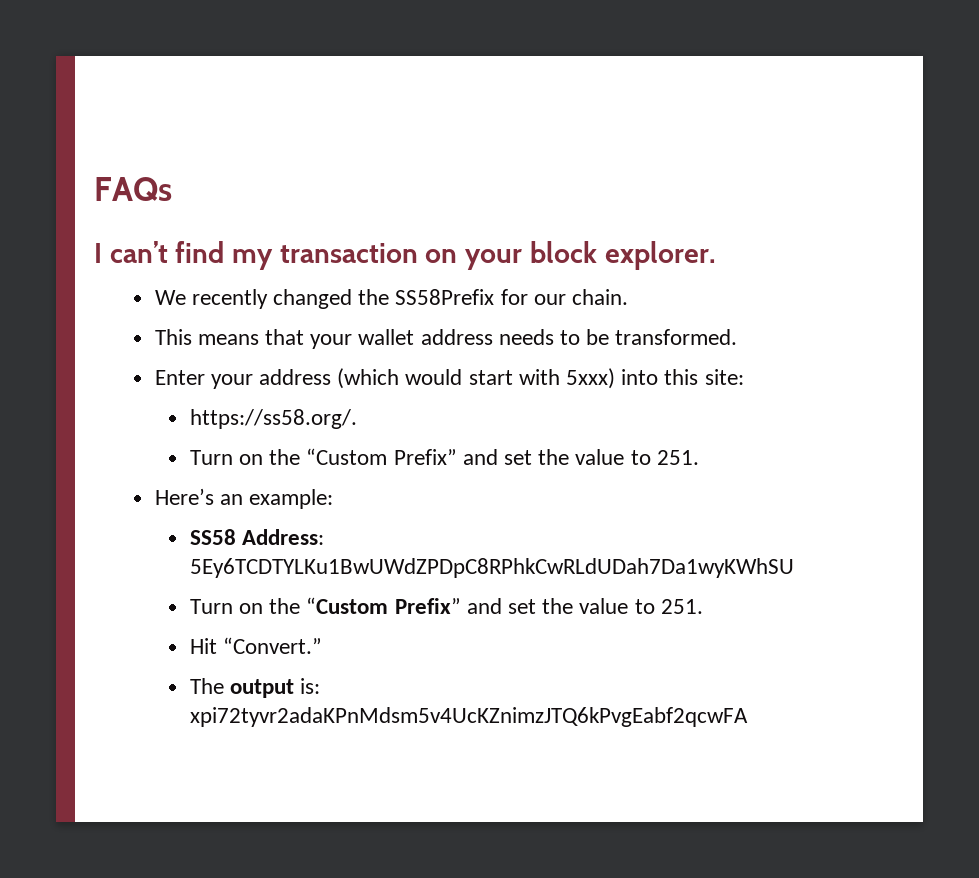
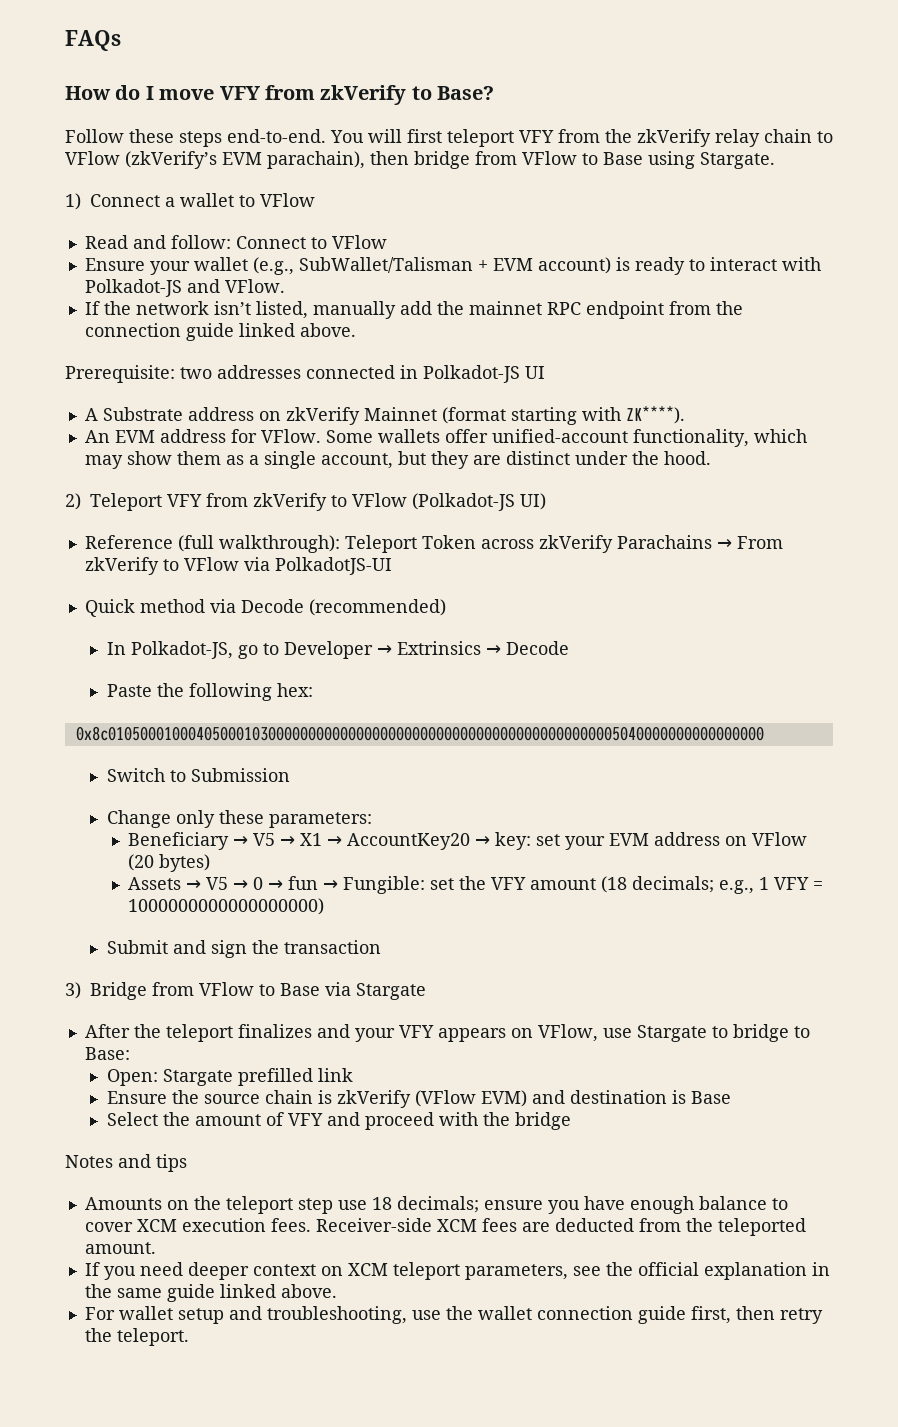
- I can’t find my transaction on your block explorer.
- We recently changed the SS58Prefix for our chain.
- This means that your wallet address needs to be transformed.
- Enter your address (which would start with 5xxx) into this site:
- https://ss58.org/.
- Turn on the “Custom Prefix” and set the value to 251.
- Here’s an example:
- SS58 Address: 5Ey6TCDTYLKu1BwUWdZPDpC8RPhkCwRLdUDah7Da1wyKWhSU
- Turn on the “Custom Prefix” and set the value to 251.
- Hit “Convert.”
- The output is: xpi72tyvr2adaKPnMdsm5v4UcKZnimzJTQ6kPvgEabf2qcwFA
+ How do I move VFY from zkVerify to Base?
+ Follow these steps end-to-end. You will first teleport VFY from the zkVerify relay chain to VFlow (zkVerify’s EVM parachain), then bridge from VFlow to Base using Stargate.
+ 1) Connect a wallet to VFlow
+ Read and follow: Connect to VFlow
+ Ensure your wallet (e.g., SubWallet/Talisman + EVM account) is ready to interact with Polkadot-JS and VFlow.
+ If the network isn’t listed, manually add the mainnet RPC endpoint from the connection guide linked above.
+ Prerequisite: two addresses connected in Polkadot-JS UI
+ A Substrate address on zkVerify Mainnet (format starting with ZK****).
+ An EVM address for VFlow. Some wallets offer unified-account functionality, which may show them as a single account, but they are distinct under the hood.
+ 2) Teleport VFY from zkVerify to VFlow (Polkadot-JS UI)
+ Reference (full walkthrough): Teleport Token across zkVerify Parachains → From zkVerify to VFlow via PolkadotJS-UI
+ Quick method via Decode (recommended)
+ In Polkadot-JS, go to Developer → Extrinsics → Decode
+ Paste the following hex:
+ 0x8c0105000100040500010300000000000000000000000000000000000000000005040000000000000000
+ Switch to Submission
+ Change only these parameters:
+ Beneficiary → V5 → X1 → AccountKey20 → key: set your EVM address on VFlow (20 bytes)
+ Assets → V5 → 0 → fun → Fungible: set the VFY amount (18 decimals; e.g., 1 VFY = 1000000000000000000)
+ Submit and sign the transaction
+ 3) Bridge from VFlow to Base via Stargate
+ After the teleport finalizes and your VFY appears on VFlow, use Stargate to bridge to Base:
+ Open: Stargate prefilled link
+ Ensure the source chain is zkVerify (VFlow EVM) and destination is Base
+ Select the amount of VFY and proceed with the bridge
+ Notes and tips
+ Amounts on the teleport step use 18 decimals; ensure you have enough balance to cover XCM execution fees. Receiver-side XCM fees are deducted from the teleported amount.
+ If you need deeper context on XCM teleport parameters, see the official explanation in the same guide linked above.
+ For wallet setup and troubleshooting, use the wallet connection guide first, then retry the teleport.

